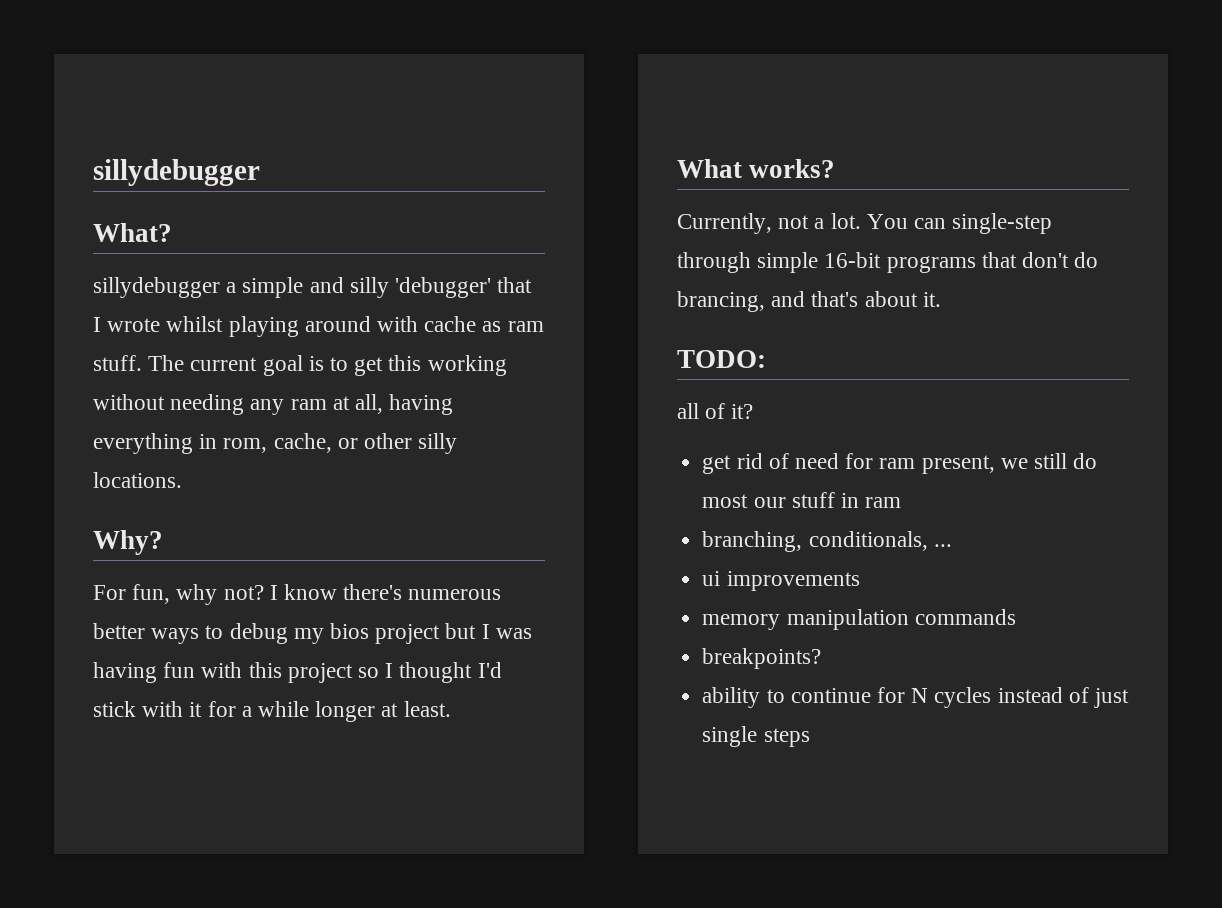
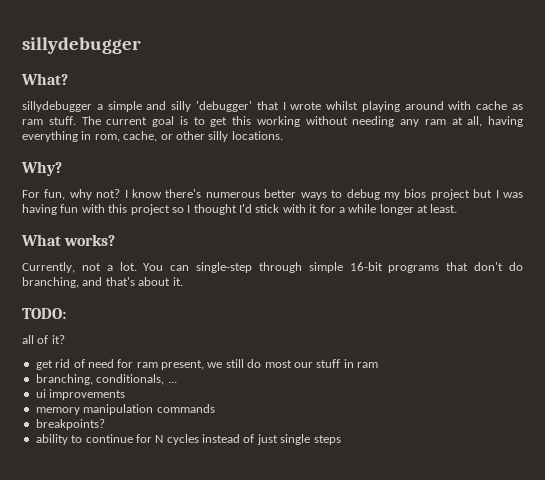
- You can single-step through simple 16-bit programs that don't do brancing, and that's about it.
+ You can single-step through simple 16-bit programs that don't do branching, and that's about it.

